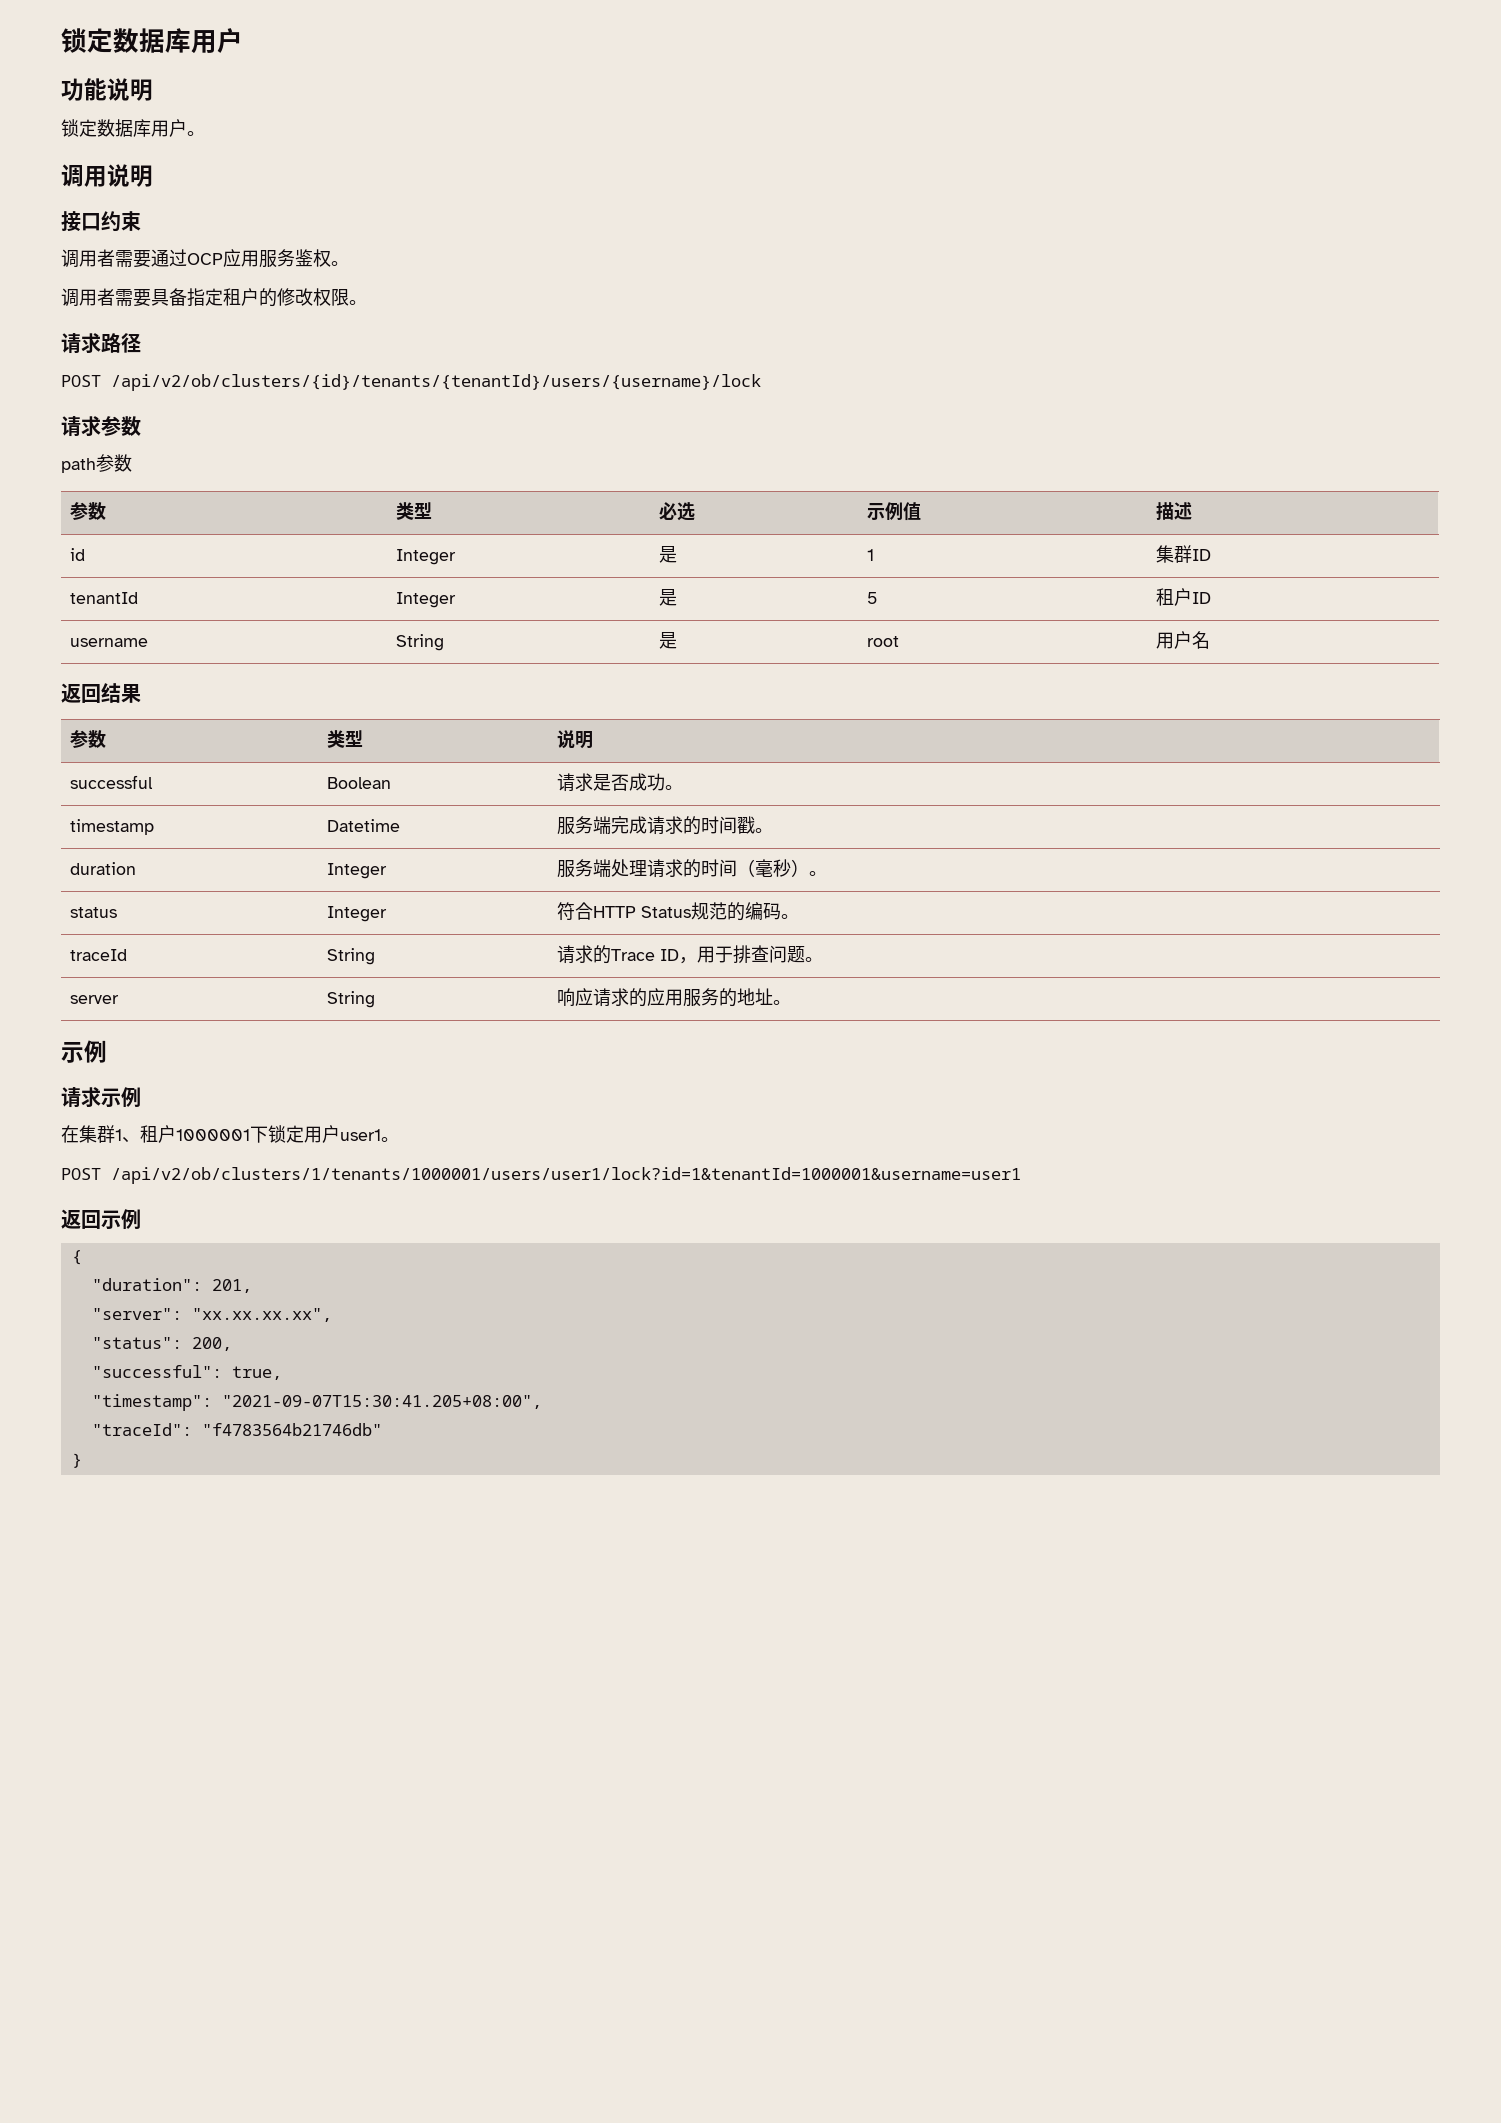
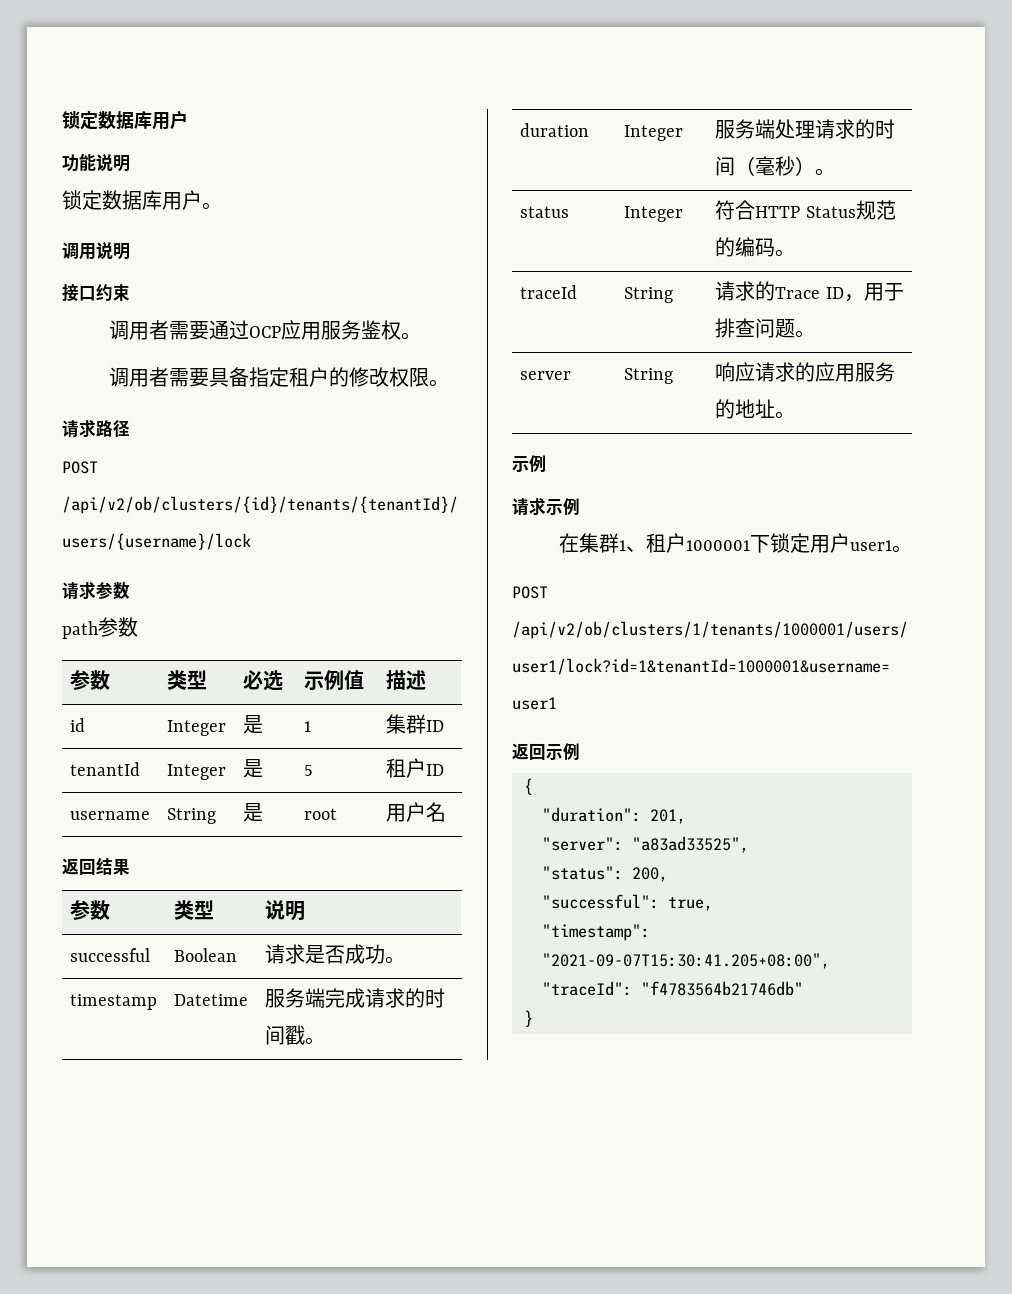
- "server": "xx.xx.xx.xx",
+ "server": "a83ad33525",

